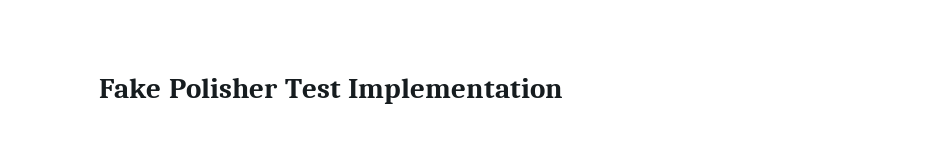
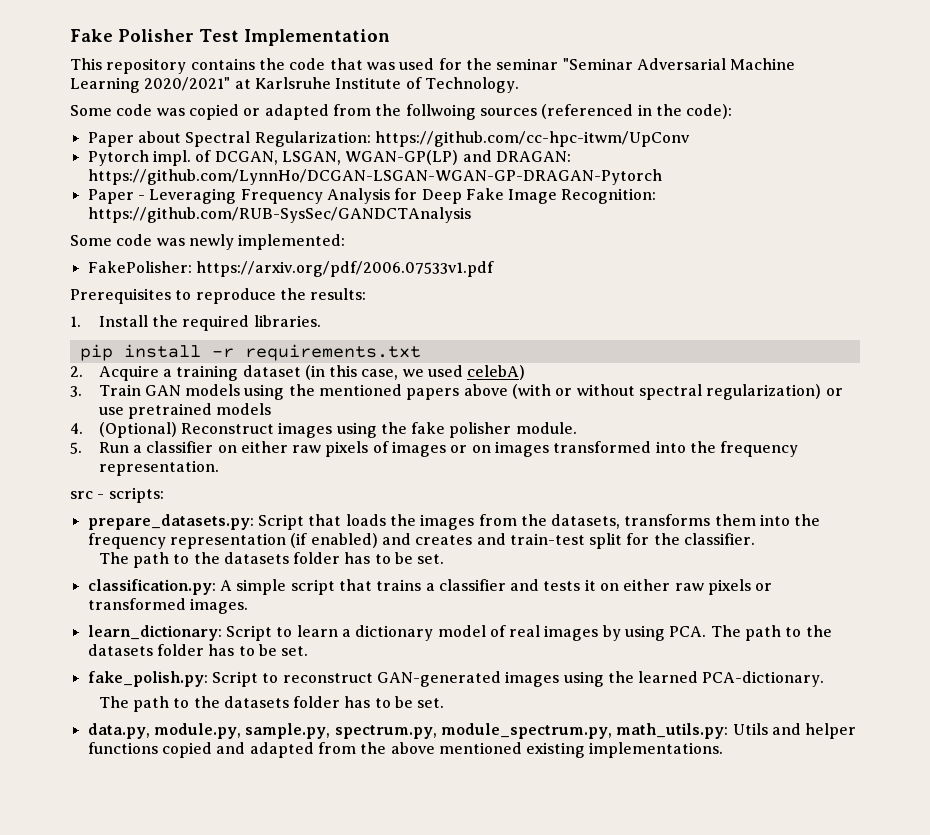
+ This repository contains the code that was used for the seminar "Seminar Adversarial Machine Learning 2020/2021" at Karlsruhe Institute of Technology.
+ Some code was copied or adapted from the follwoing sources (referenced in the code):
+ Paper about Spectral Regularization: https://github.com/cc-hpc-itwm/UpConv
+ Pytorch impl. of DCGAN, LSGAN, WGAN-GP(LP) and DRAGAN: https://github.com/LynnHo/DCGAN-LSGAN-WGAN-GP-DRAGAN-Pytorch
+ Paper - Leveraging Frequency Analysis for Deep Fake Image Recognition: https://github.com/RUB-SysSec/GANDCTAnalysis
+ Some code was newly implemented:
+ FakePolisher: https://arxiv.org/pdf/2006.07533v1.pdf
+ Prerequisites to reproduce the results:
+ 1. Install the required libraries.
+ pip install -r requirements.txt
+ 2. Acquire a training dataset (in this case, we used celebA)
+ 3. Train GAN models using the mentioned papers above (with or without spectral regularization) or use pretrained models
+ 4. (Optional) Reconstruct images using the fake polisher module.
+ 5. Run a classifier on either raw pixels of images or on images transformed into the frequency representation.
+ src - scripts:
+ prepare_datasets.py: Script that loads the images from the datasets, transforms them into the frequency representation (if enabled) and creates and train-test split for the classifier.
+ The path to the datasets folder has to be set.
+ classification.py: A simple script that trains a classifier and tests it on either raw pixels or transformed images.
+ learn_dictionary: Script to learn a dictionary model of real images by using PCA. The path to the datasets folder has to be set.
+ fake_polish.py: Script to reconstruct GAN-generated images using the learned PCA-dictionary.
+ The path to the datasets folder has to be set.
+ data.py, module.py, sample.py, spectrum.py, module_spectrum.py, math_utils.py: Utils and helper functions copied and adapted from the above mentioned existing implementations.

